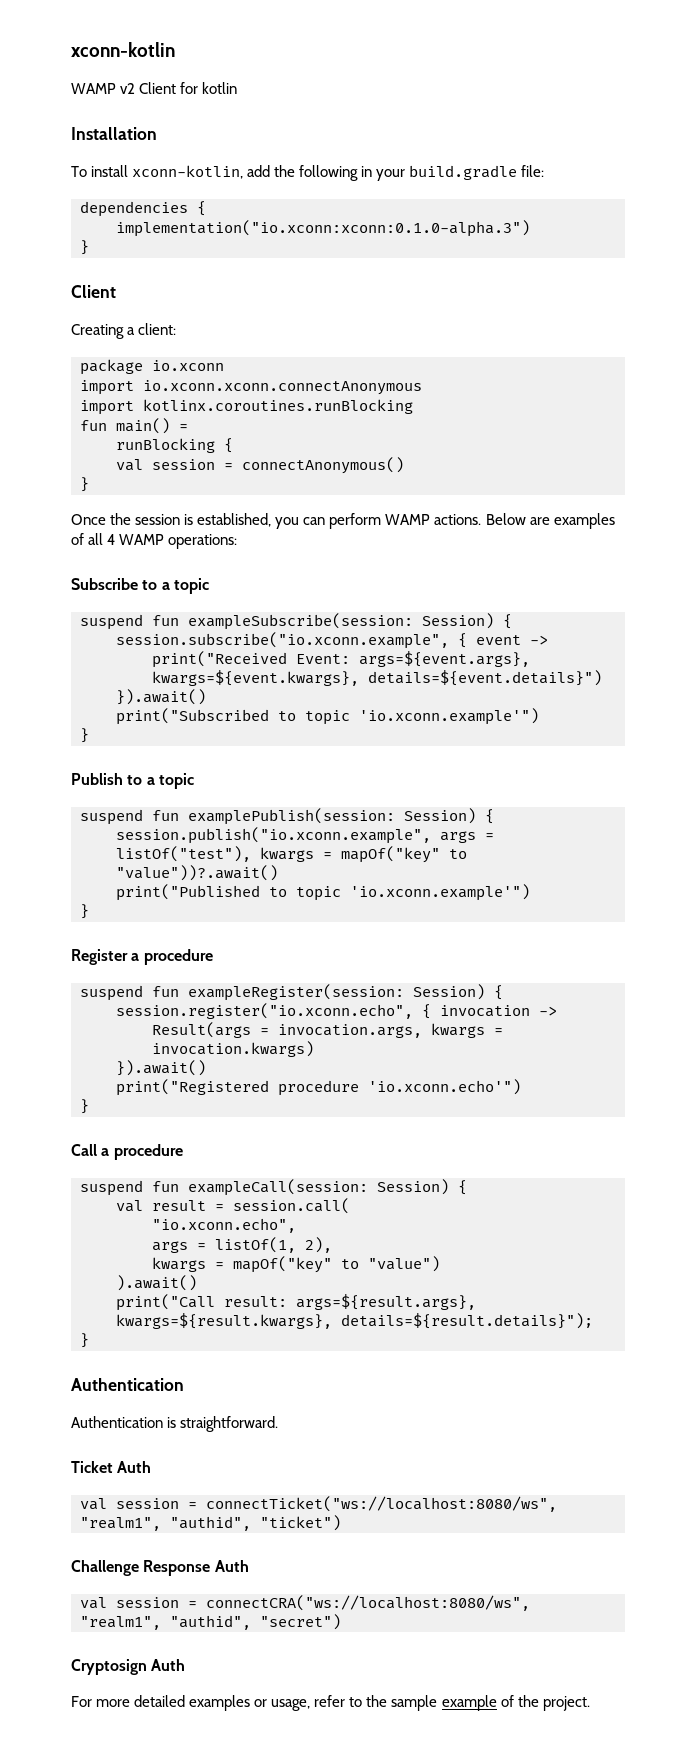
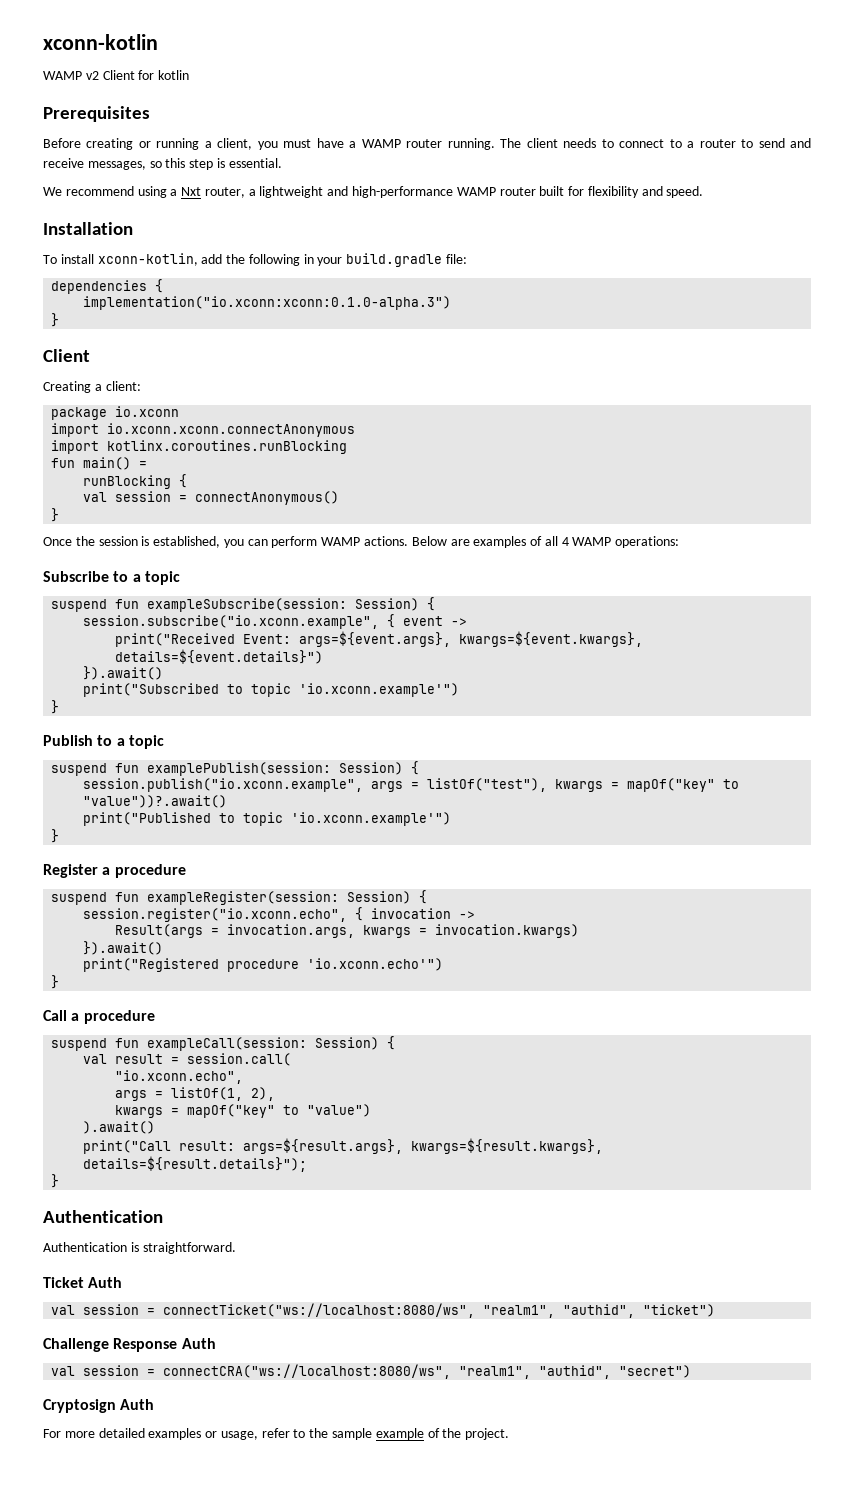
+ Prerequisites
+ Before creating or running a client, you must have a WAMP router running. The client needs to connect to a router to send and receive messages, so this step is essential.
+ We recommend using a Nxt router, a lightweight and high-performance WAMP router built for flexibility and speed.

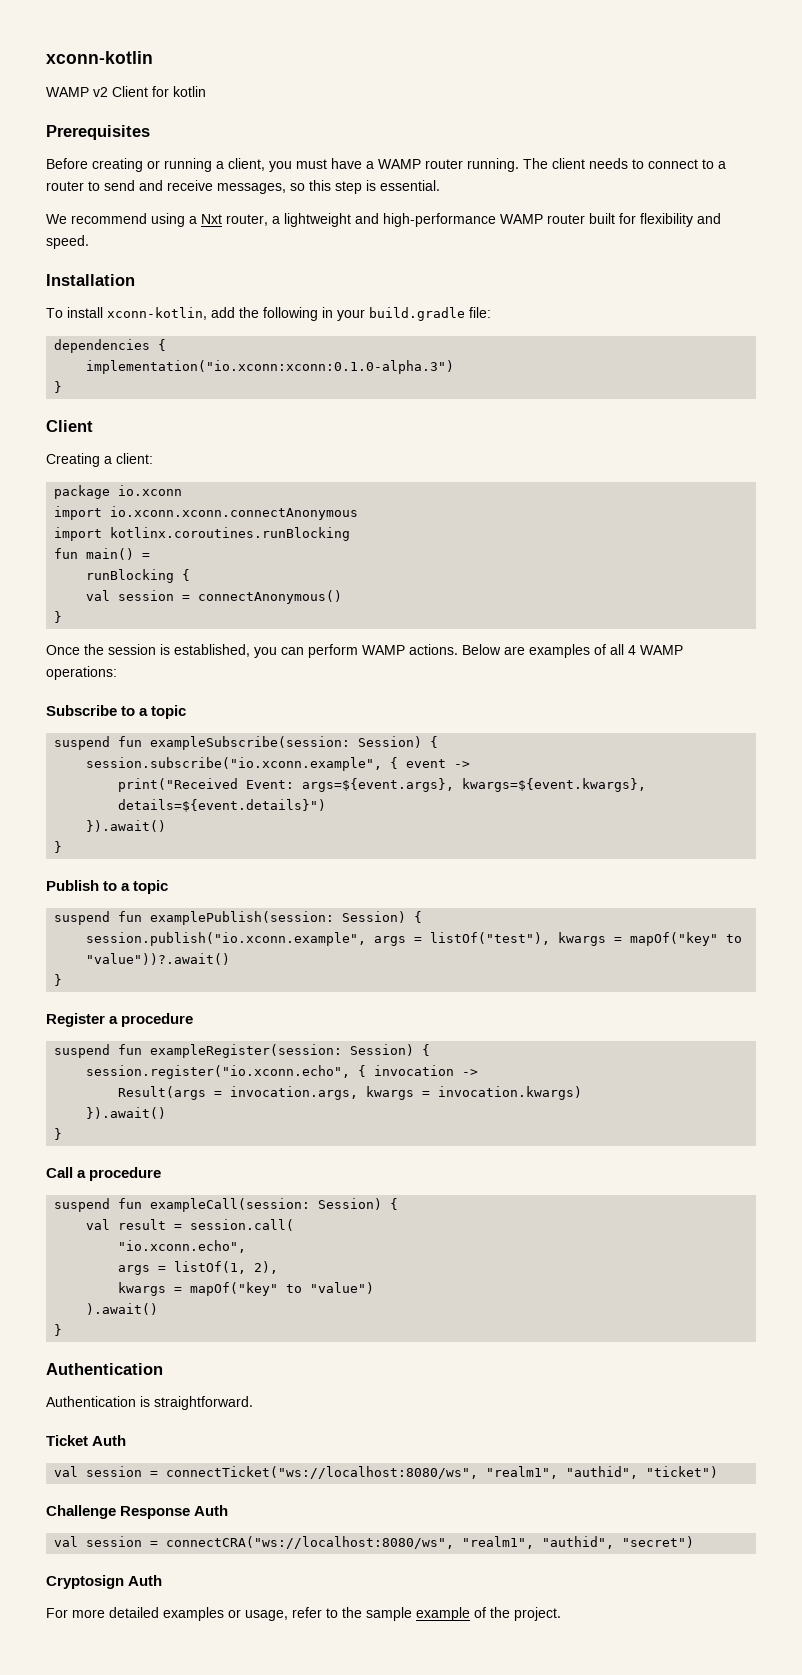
- print("Subscribed to topic 'io.xconn.example'")
- print("Published to topic 'io.xconn.example'")
- print("Registered procedure 'io.xconn.echo'")
- print("Call result: args=${result.args}, kwargs=${result.kwargs}, details=${result.details}");

